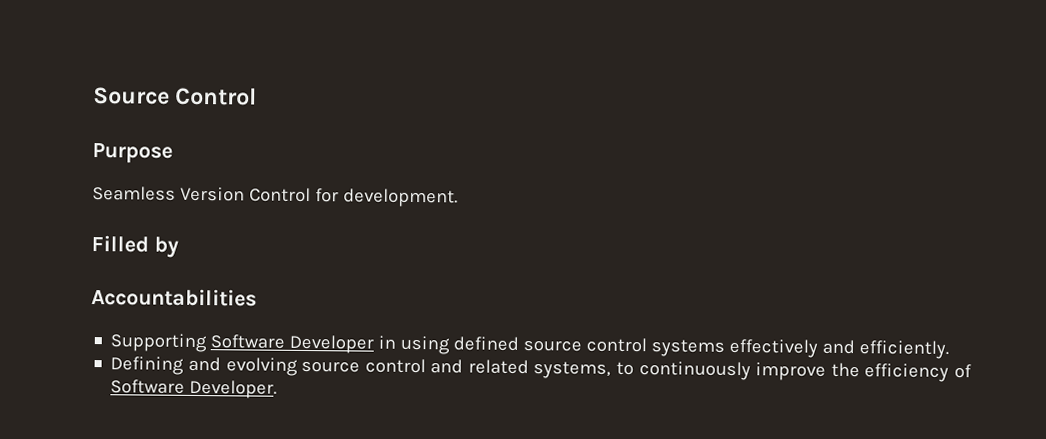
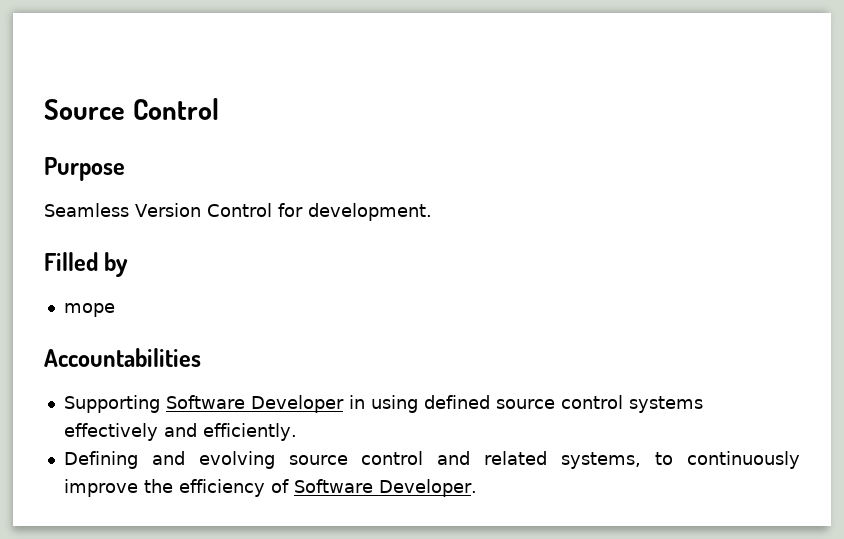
+ mope

